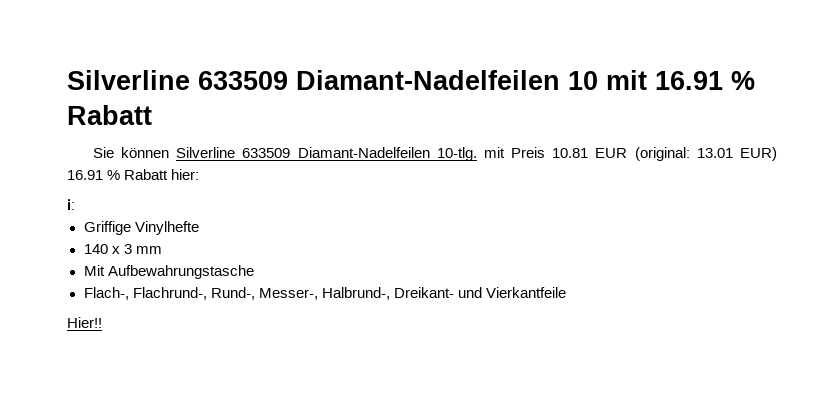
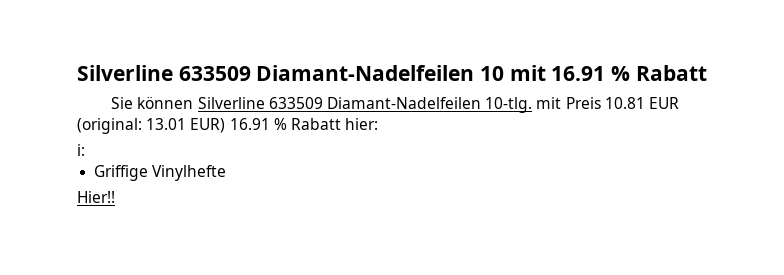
- 140 x 3 mm
- Mit Aufbewahrungstasche
- Flach-, Flachrund-, Rund-, Messer-, Halbrund-, Dreikant- und Vierkantfeile

